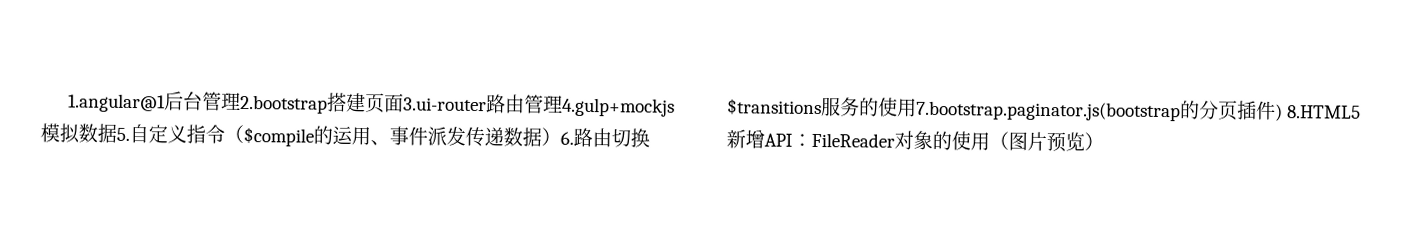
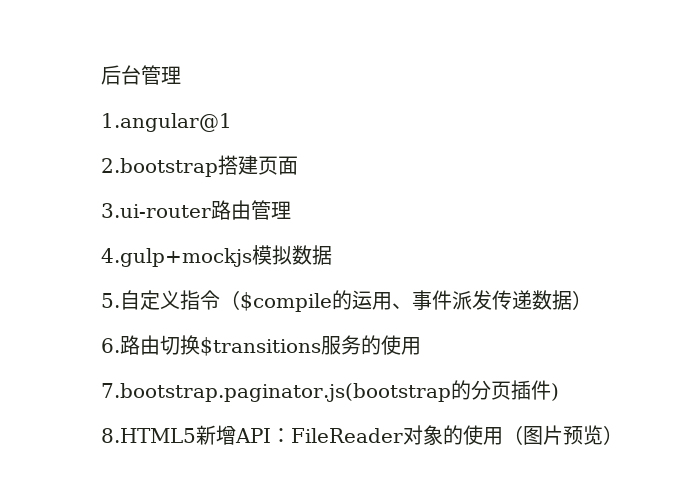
- 1.angular@1后台管理2.bootstrap搭建页面3.ui-router路由管理4.gulp+mockjs模拟数据5.自定义指令（$compile的运用、事件派发传递数据）6.路由切换$transitions服务的使用7.bootstrap.paginator.js(bootstrap的分页插件) 8.HTML5新增API：FileReader对象的使用（图片预览）
+ 后台管理
+ 1.angular@1
+ 2.bootstrap搭建页面
+ 3.ui-router路由管理
+ 4.gulp+mockjs模拟数据
+ 5.自定义指令（$compile的运用、事件派发传递数据）
+ 6.路由切换$transitions服务的使用
+ 7.bootstrap.paginator.js(bootstrap的分页插件)
+ 8.HTML5新增API：FileReader对象的使用（图片预览）

